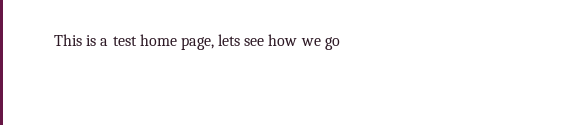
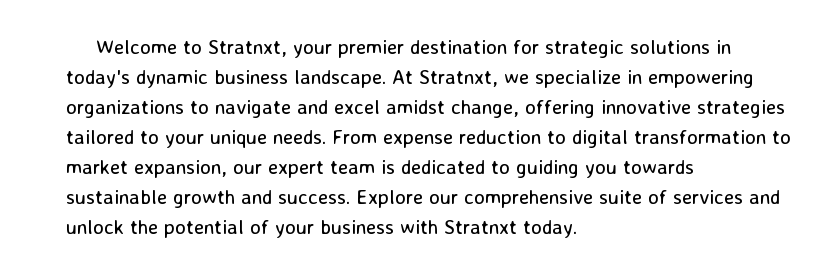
- This is a test home page, lets see how we go
+ Welcome to Stratnxt, your premier destination for strategic solutions in today's dynamic business landscape. At Stratnxt, we specialize in empowering organizations to navigate and excel amidst change, offering innovative strategies tailored to your unique needs. From expense reduction to digital transformation to market expansion, our expert team is dedicated to guiding you towards sustainable growth and success. Explore our comprehensive suite of services and unlock the potential of your business with Stratnxt today.

